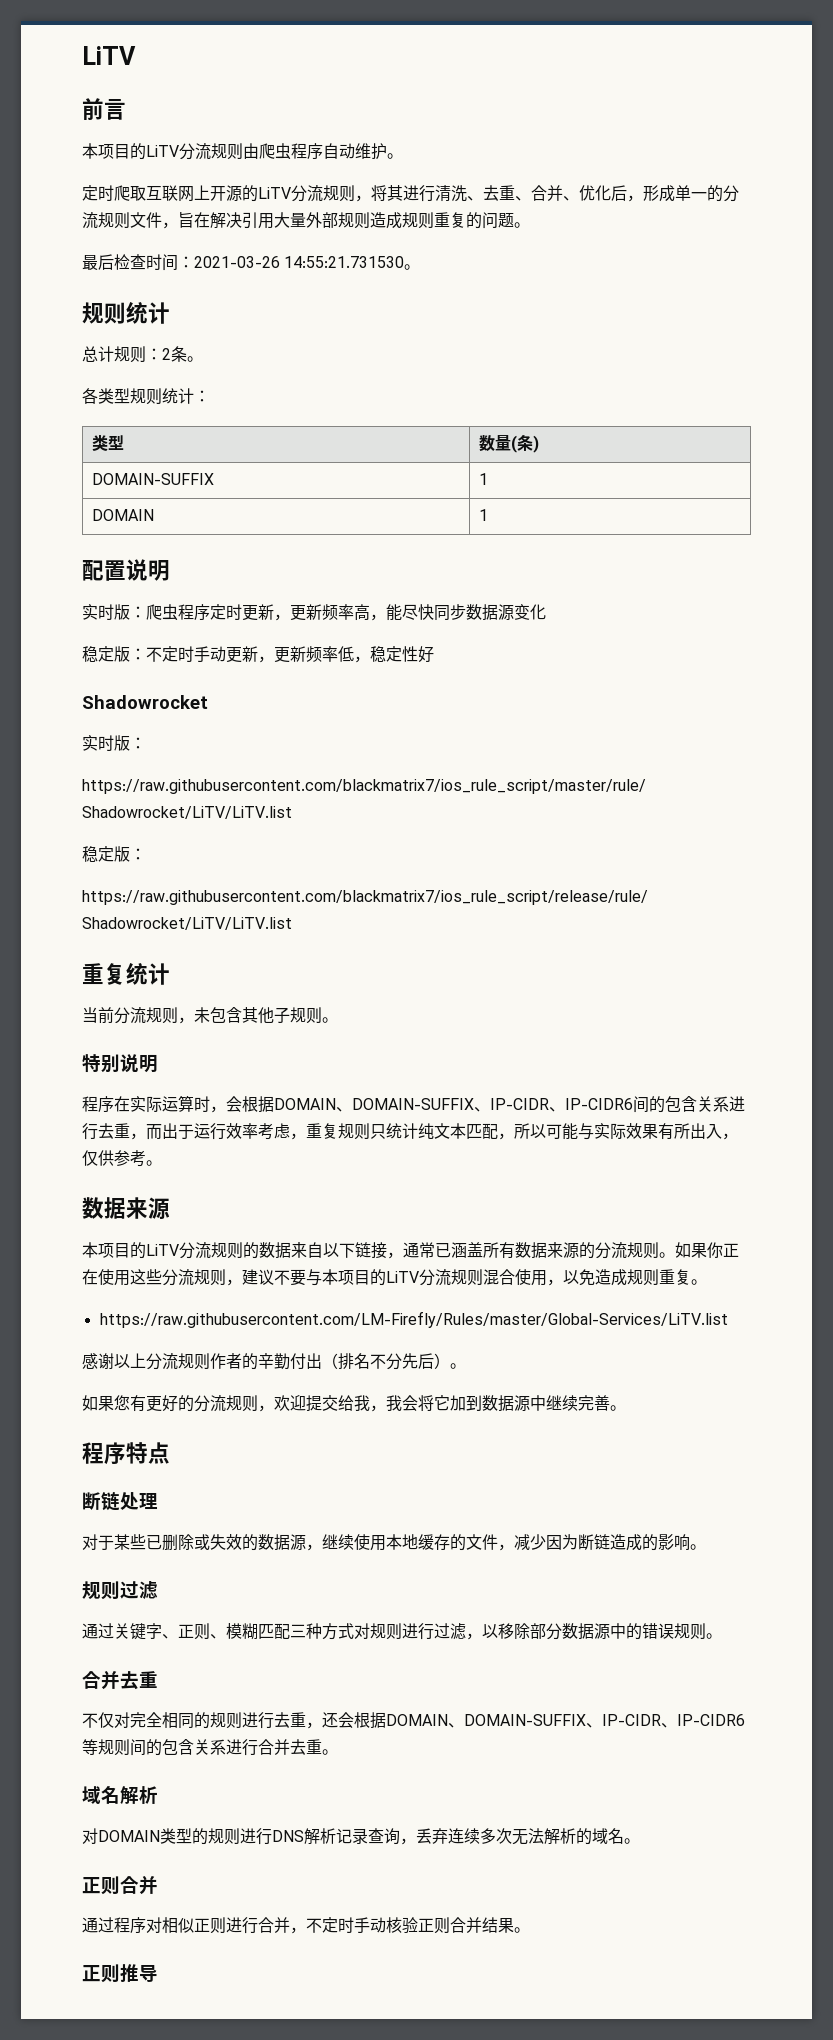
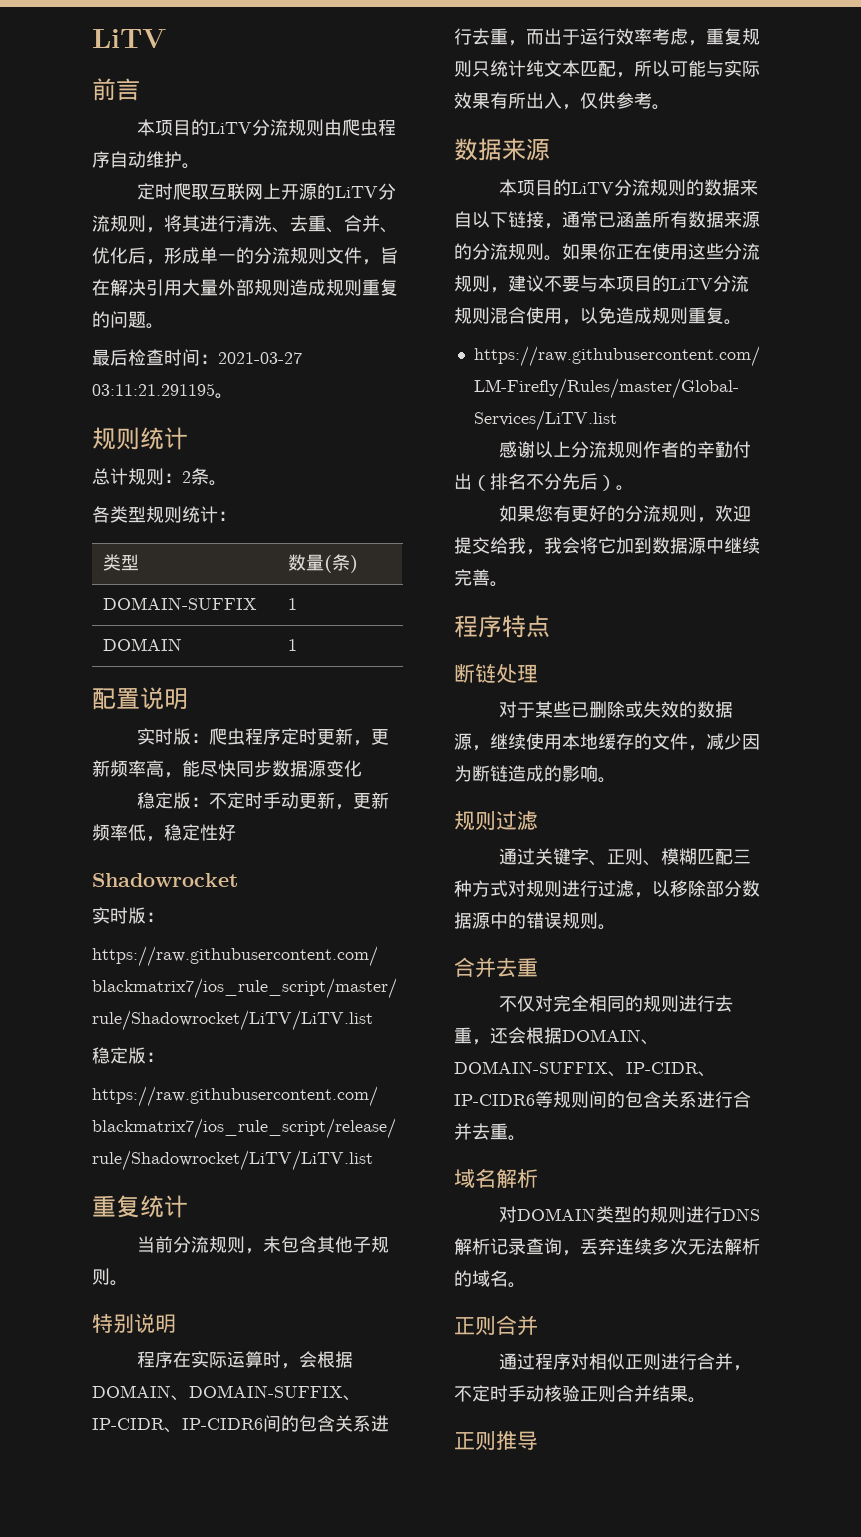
- 最后检查时间：2021-03-26 14:55:21.731530。
+ 最后检查时间：2021-03-27 03:11:21.291195。

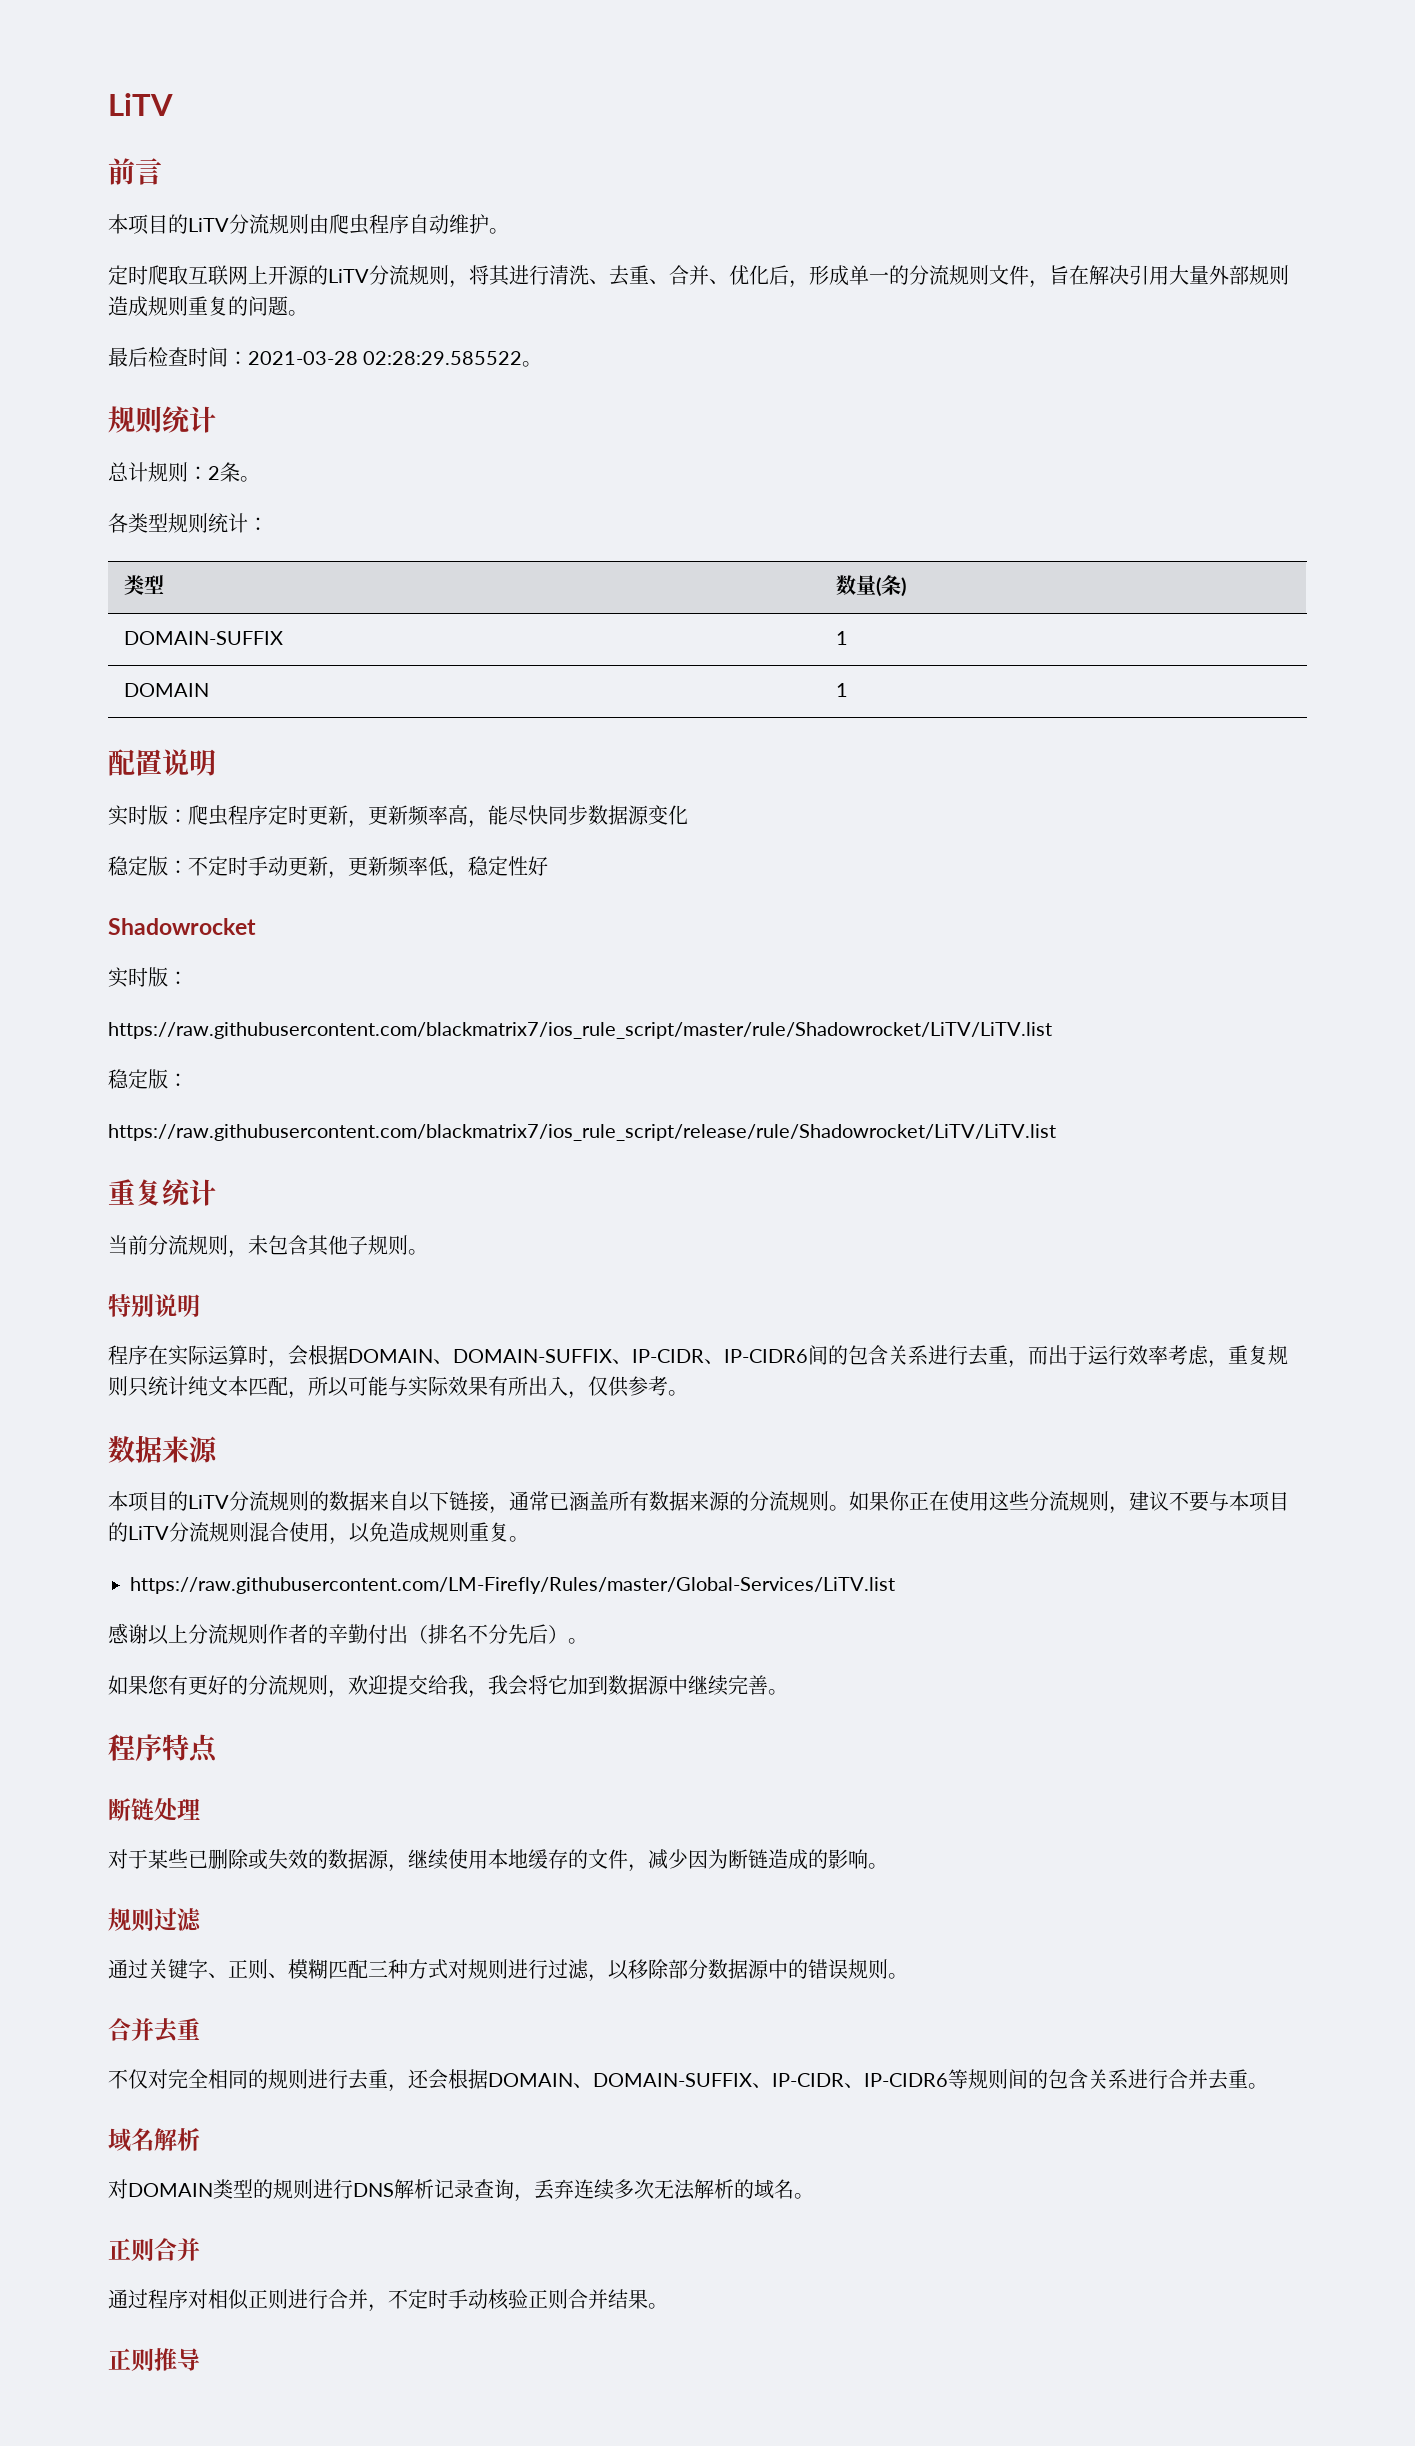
- 最后检查时间：2021-03-27 03:11:21.291195。
+ 最后检查时间：2021-03-28 02:28:29.585522。

